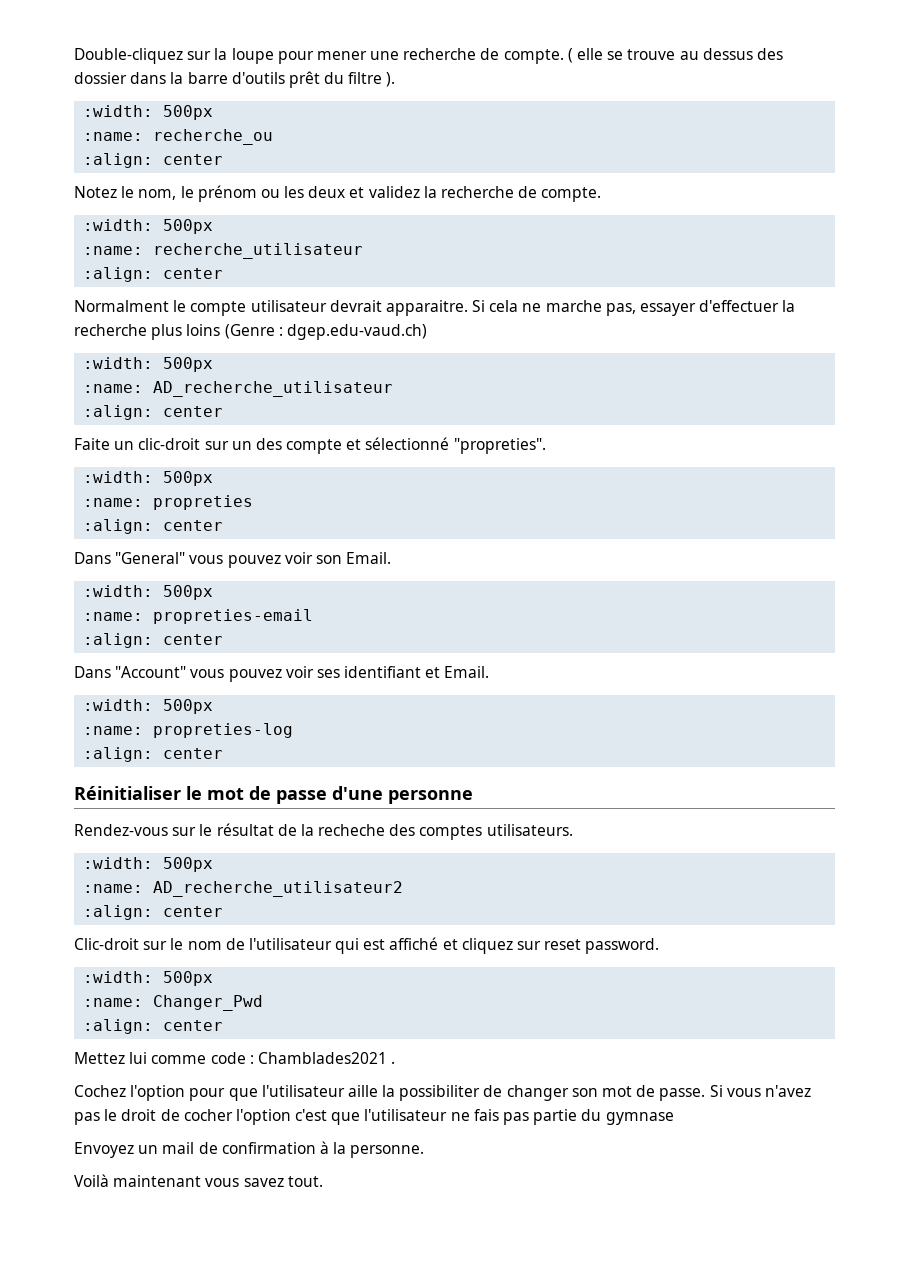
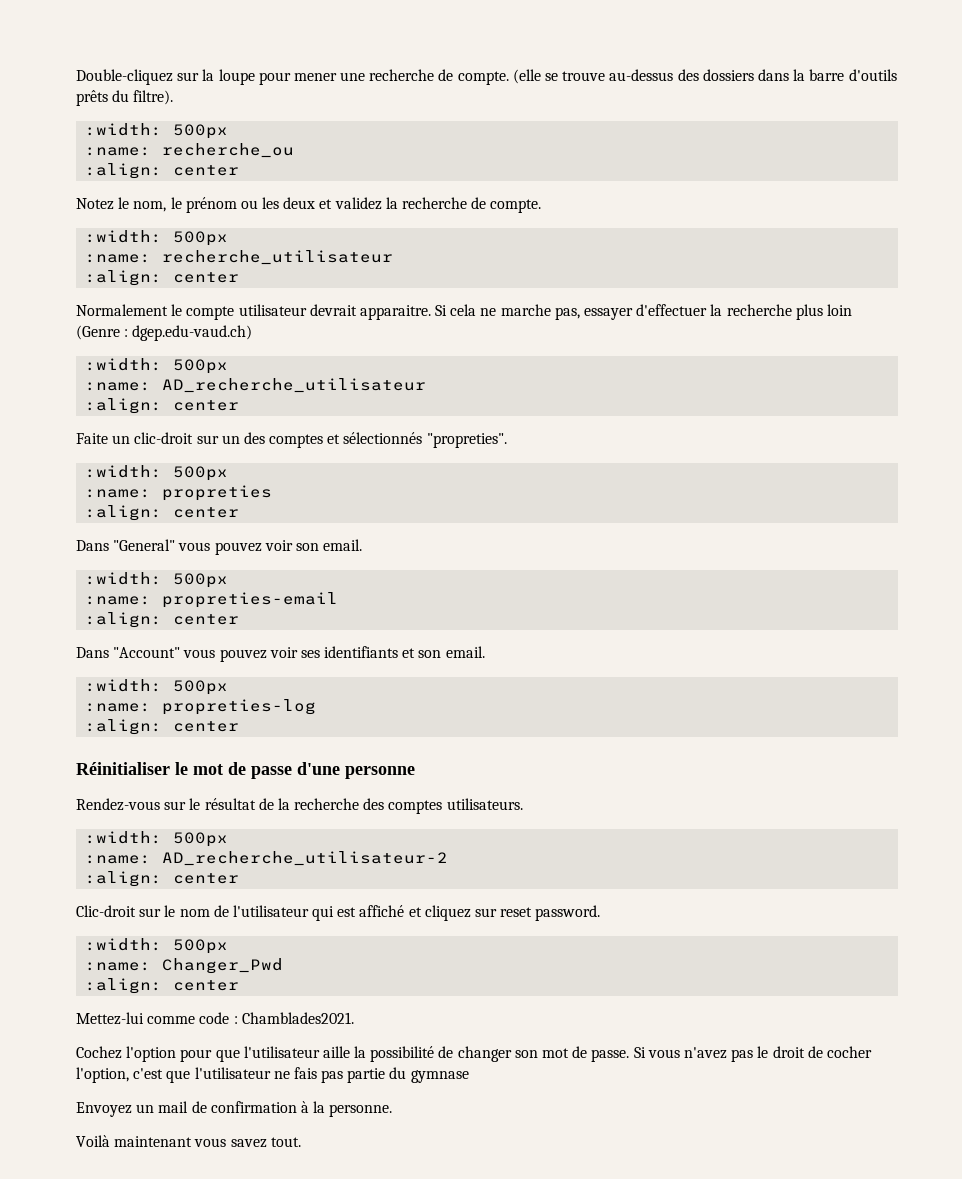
- ( elle se trouve au dessus des dossier dans la barre d'outils prêt du filtre ).
+ (elle se trouve au-dessus des dossiers dans la barre d'outils prêts du filtre).
- Normalment le compte utilisateur devrait apparaitre.
+ Normalement le compte utilisateur devrait apparaitre.
- Si cela ne marche pas, essayer d'effectuer la recherche plus loins (Genre : dgep.edu-vaud.ch)
+ Si cela ne marche pas, essayer d'effectuer la recherche plus loin (Genre : dgep.edu-vaud.ch)
- Faite un clic-droit sur un des compte et sélectionné "propreties".
+ Faite un clic-droit sur un des comptes et sélectionnés "propreties".
- Dans "General" vous pouvez voir son Email.
+ Dans "General" vous pouvez voir son email.
- Dans "Account" vous pouvez voir ses identifiant et Email.
+ Dans "Account" vous pouvez voir ses identifiants et son email.
- Rendez-vous sur le résultat de la recheche des comptes utilisateurs.
+ Rendez-vous sur le résultat de la recherche des comptes utilisateurs.
- :name: AD_recherche_utilisateur2
+ :name: AD_recherche_utilisateur-2
- Mettez lui comme code : Chamblades2021 .
+ Mettez-lui comme code : Chamblades2021.
- Cochez l'option pour que l'utilisateur aille la possibiliter de changer son mot de passe.
+ Cochez l'option pour que l'utilisateur aille la possibilité de changer son mot de passe.
- Si vous n'avez pas le droit de cocher l'option c'est que l'utilisateur ne fais pas partie du gymnase
+ Si vous n'avez pas le droit de cocher l'option, c'est que l'utilisateur ne fais pas partie du gymnase

